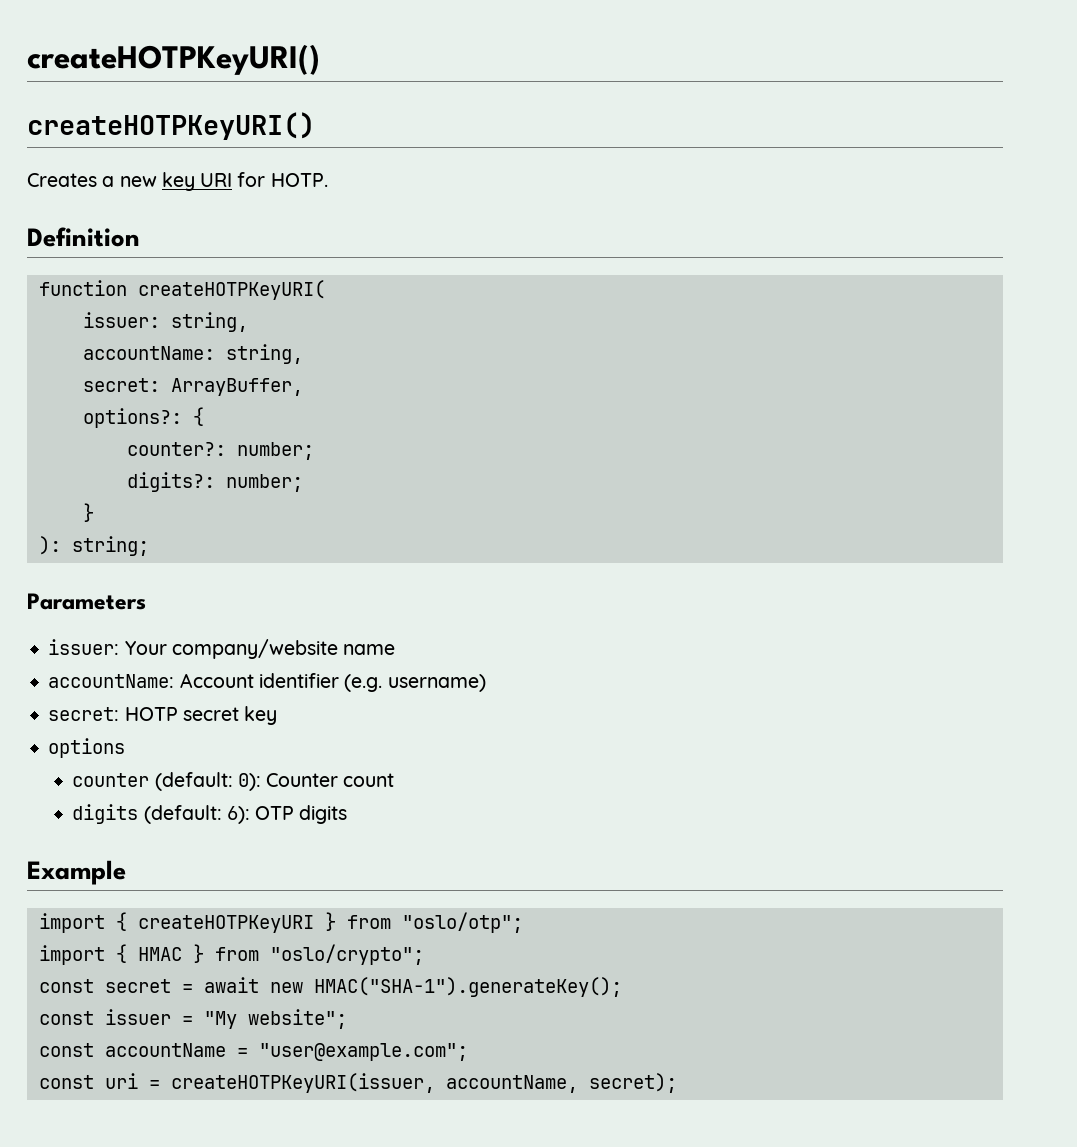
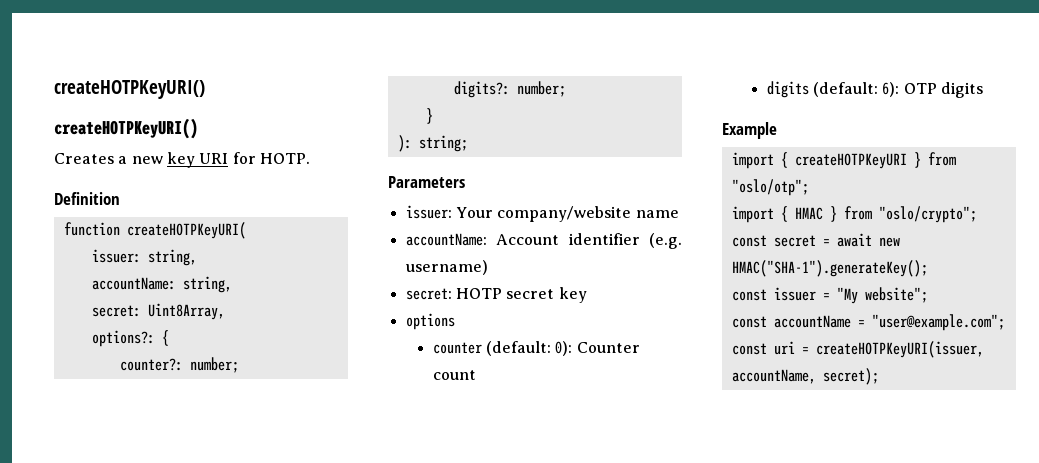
- secret: ArrayBuffer,
+ secret: Uint8Array,

